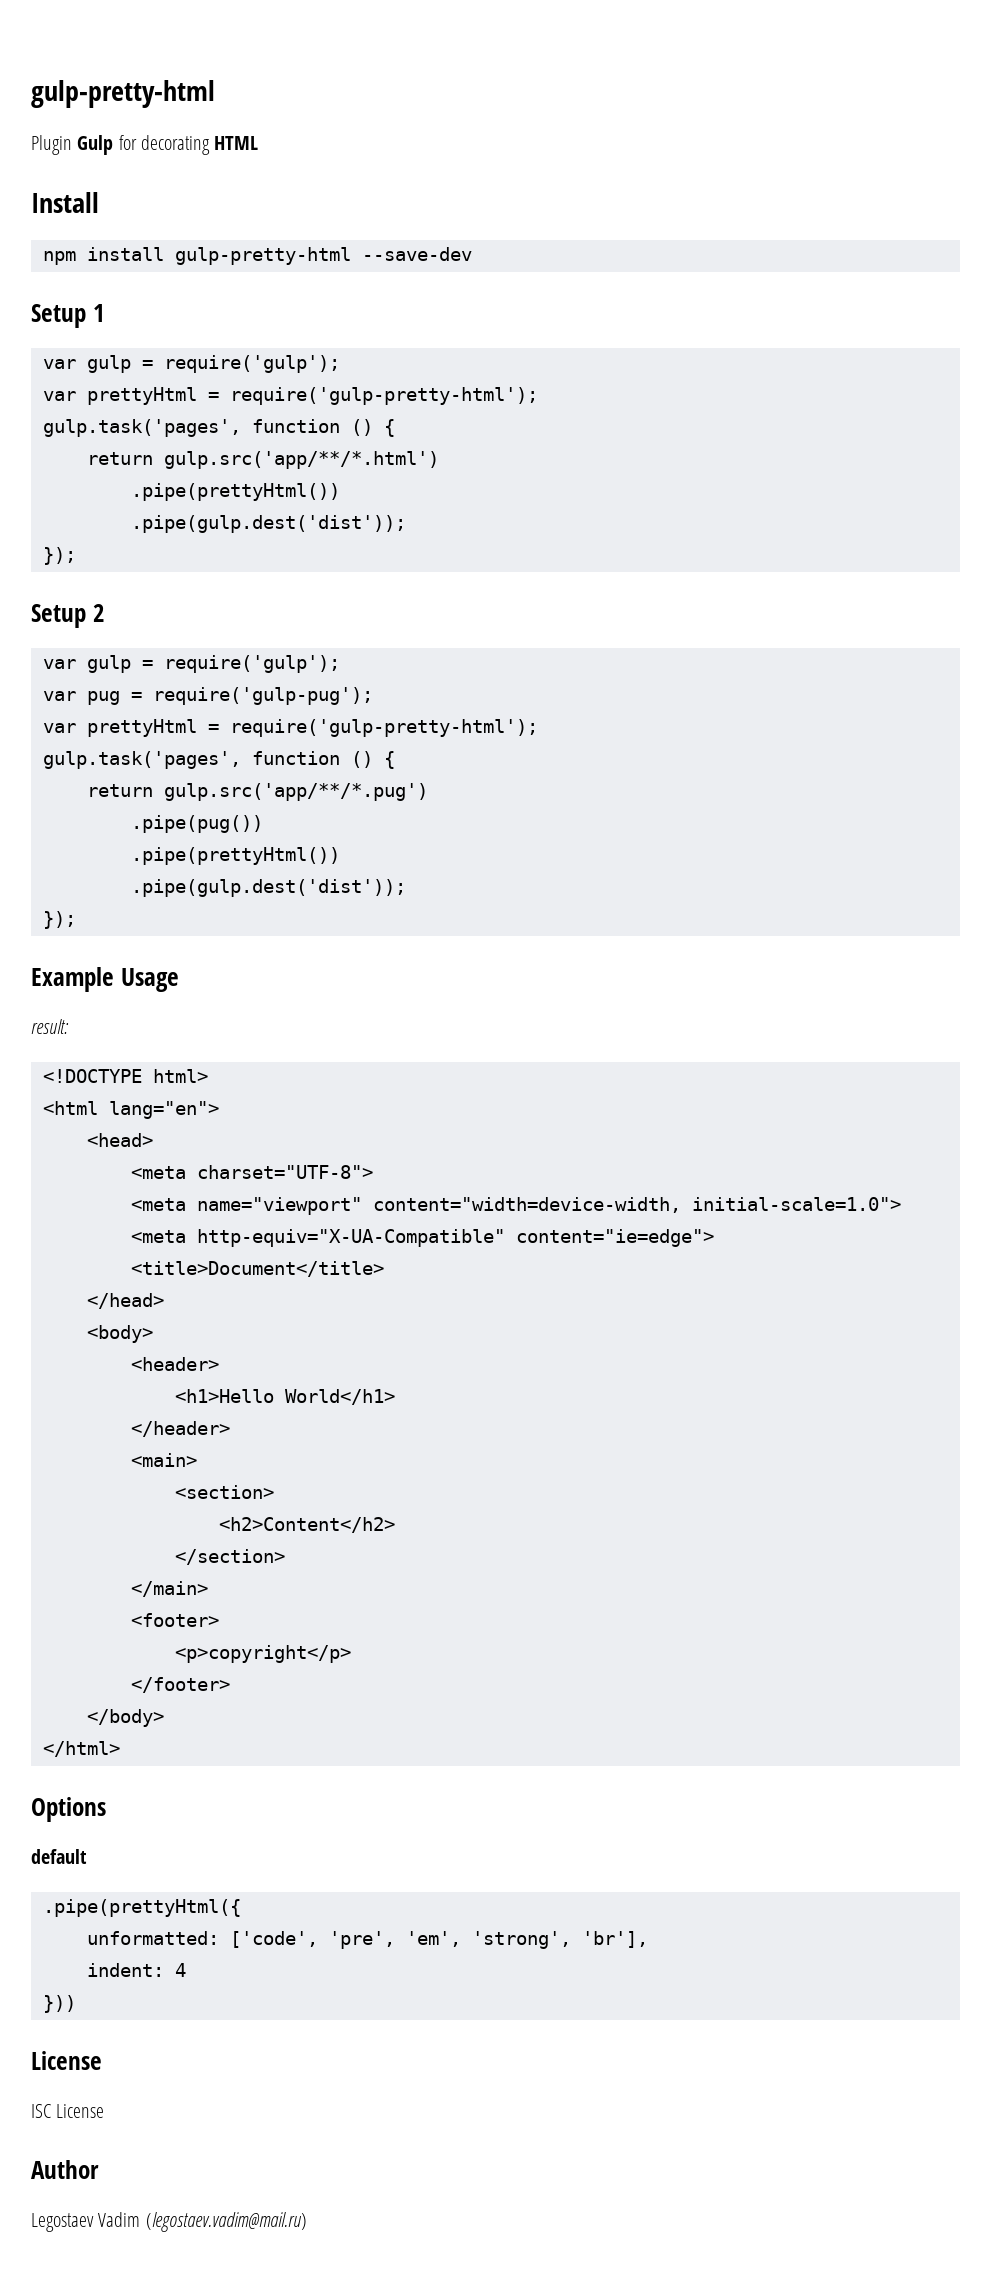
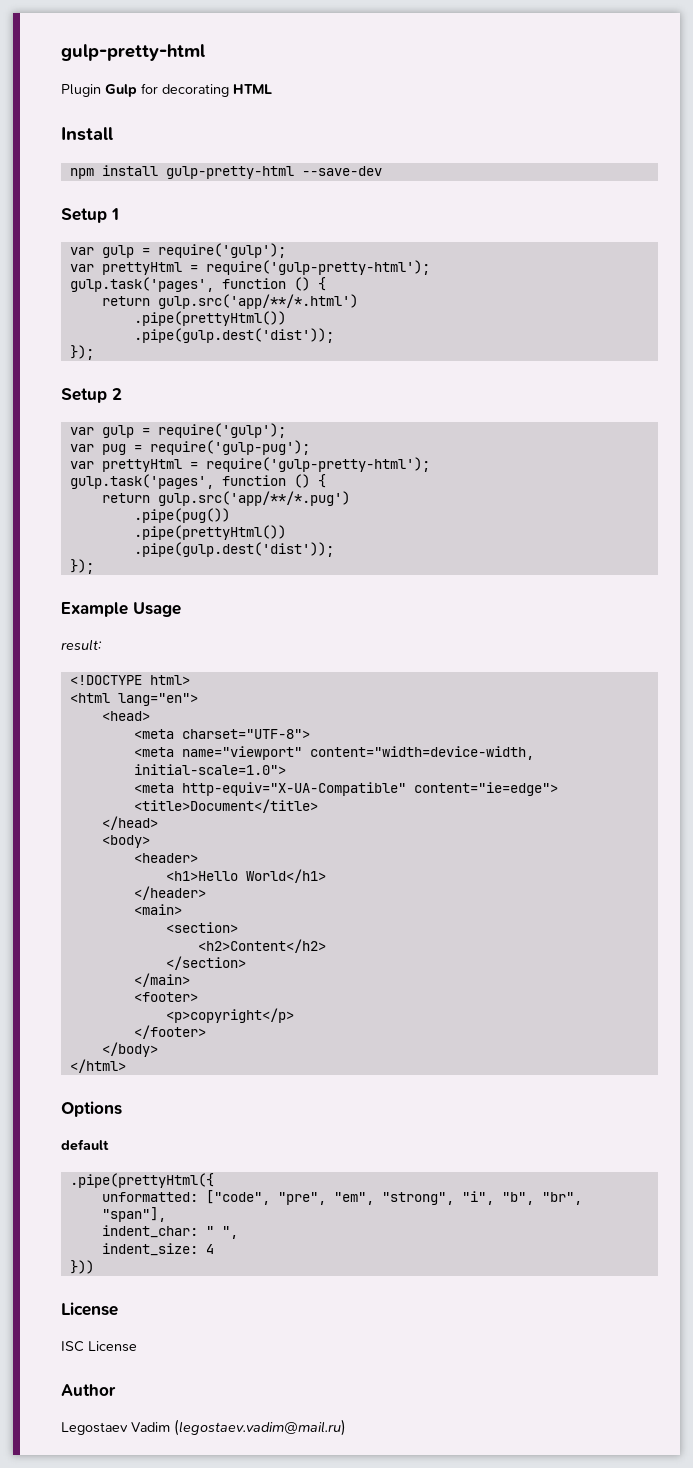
- unformatted: ['code', 'pre', 'em', 'strong', 'br'],
- indent: 4
+ unformatted: ["code", "pre", "em", "strong", "i", "b", "br", "span"],
+ indent_char: " ",
+ indent_size: 4

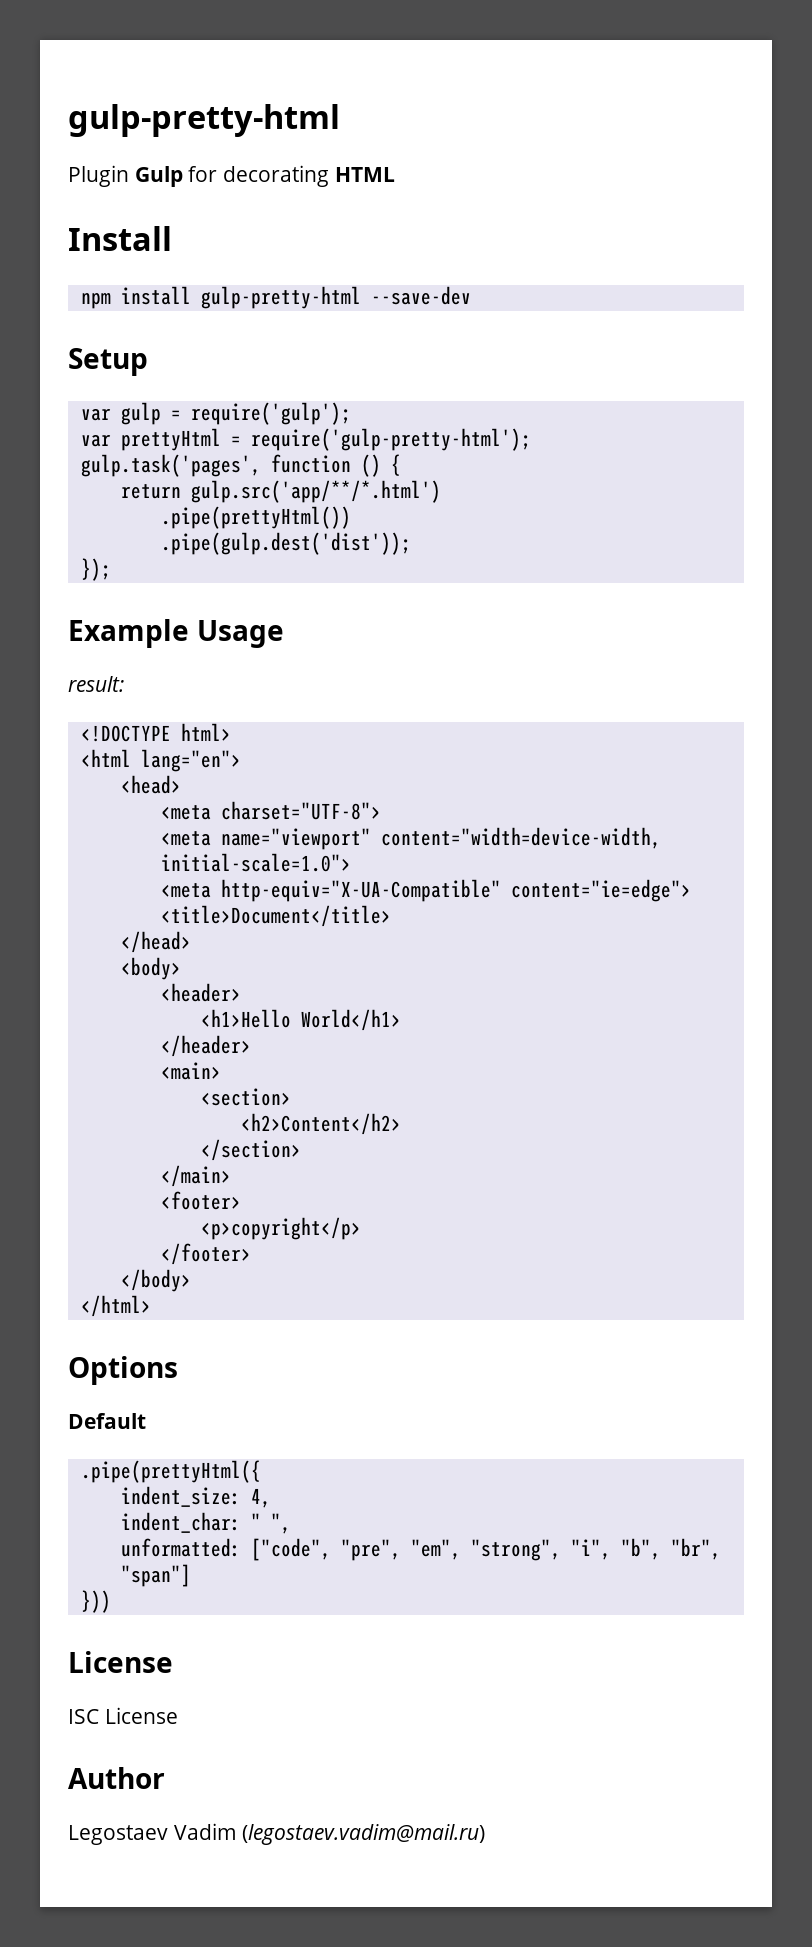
- Setup 1
+ Setup
- Setup 2
- var gulp = require('gulp');
- var pug = require('gulp-pug');
- var prettyHtml = require('gulp-pretty-html');
- gulp.task('pages', function () {
- return gulp.src('app/**/*.pug')
- .pipe(pug())
- .pipe(prettyHtml())
- .pipe(gulp.dest('dist'));
- });
- default
+ Default
+ indent_size: 4,
+ indent_char: " ",
- unformatted: ["code", "pre", "em", "strong", "i", "b", "br", "span"],
- indent_char: " ",
- indent_size: 4
+ unformatted: ["code", "pre", "em", "strong", "i", "b", "br", "span"]

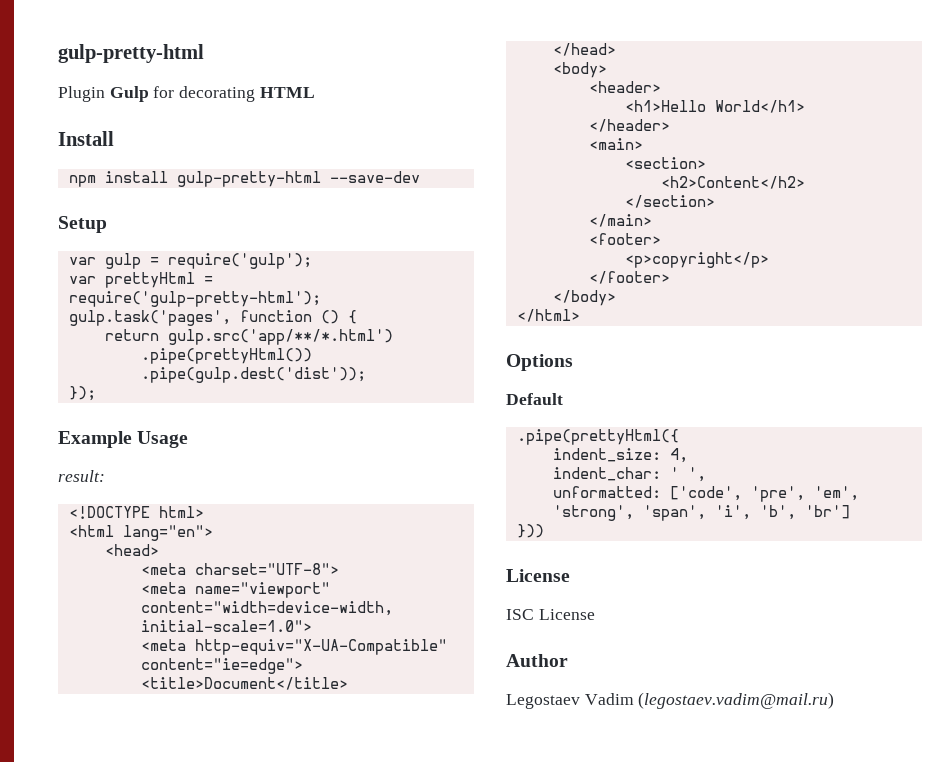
- indent_char: " ",
+ indent_char: ' ',
- unformatted: ["code", "pre", "em", "strong", "i", "b", "br", "span"]
+ unformatted: ['code', 'pre', 'em', 'strong', 'span', 'i', 'b', 'br']

